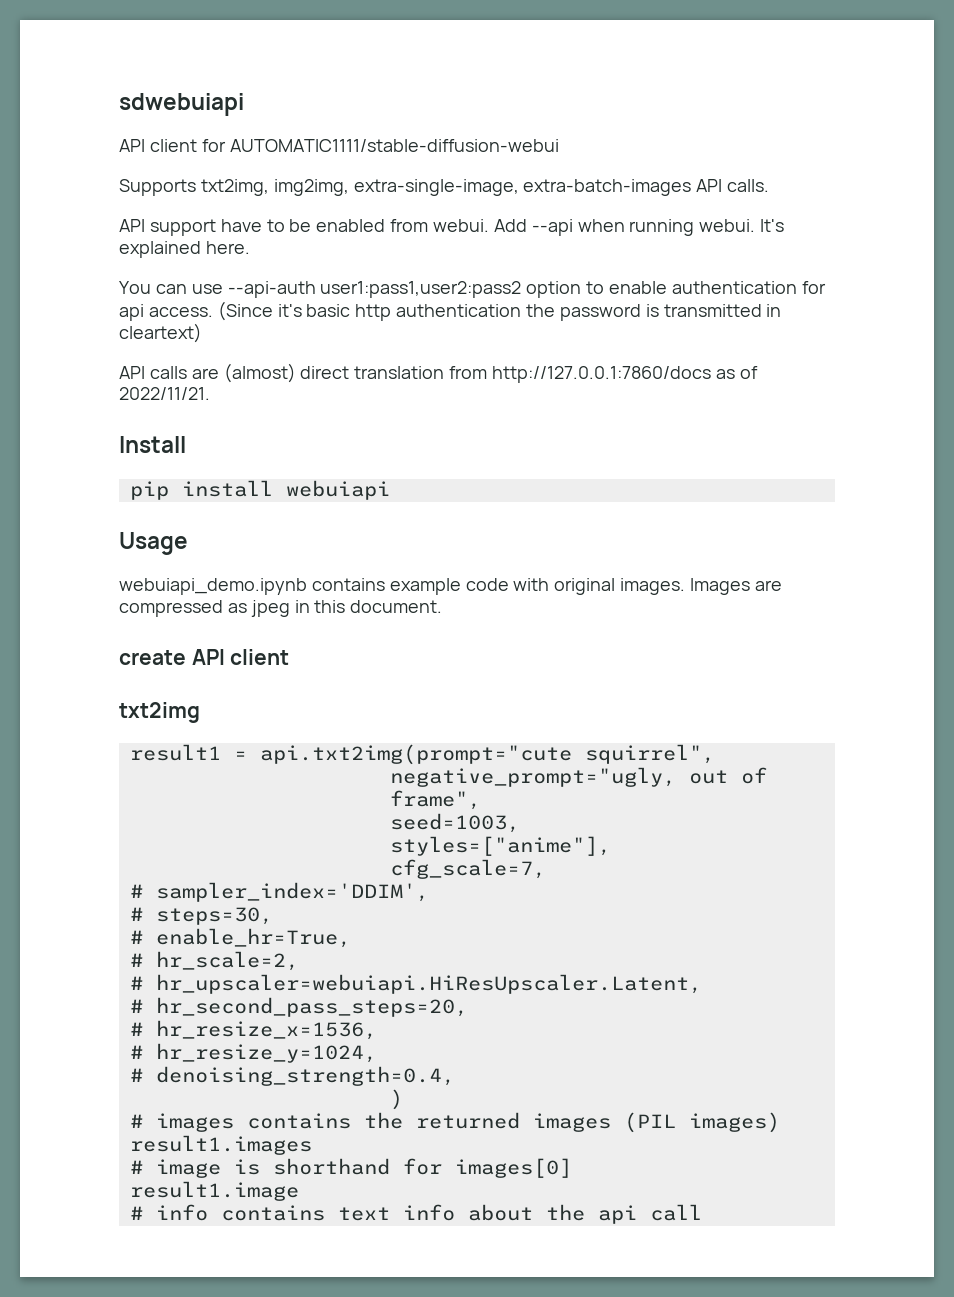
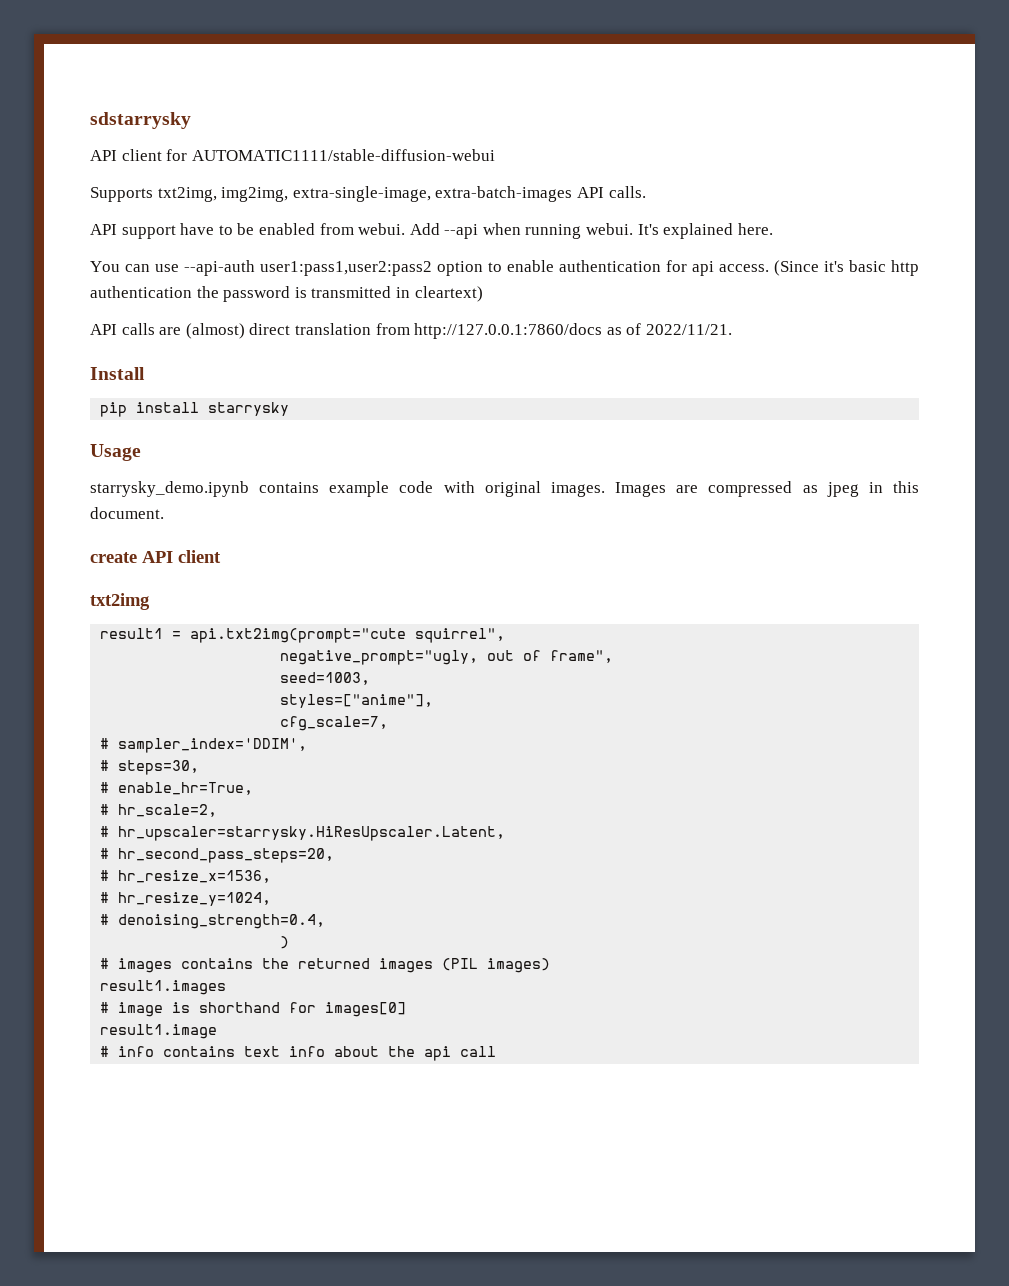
- sdwebuiapi
+ sdstarrysky
- pip install webuiapi
+ pip install starrysky
- webuiapi_demo.ipynb contains example code with original images.
+ starrysky_demo.ipynb contains example code with original images.
- # hr_upscaler=webuiapi.HiResUpscaler.Latent,
+ # hr_upscaler=starrysky.HiResUpscaler.Latent,

